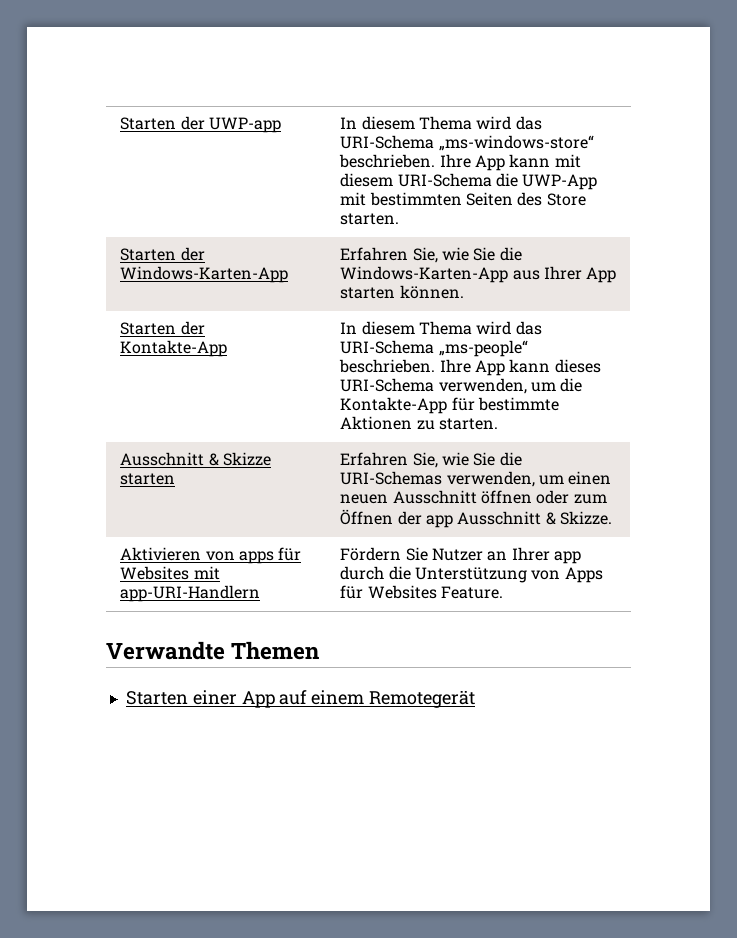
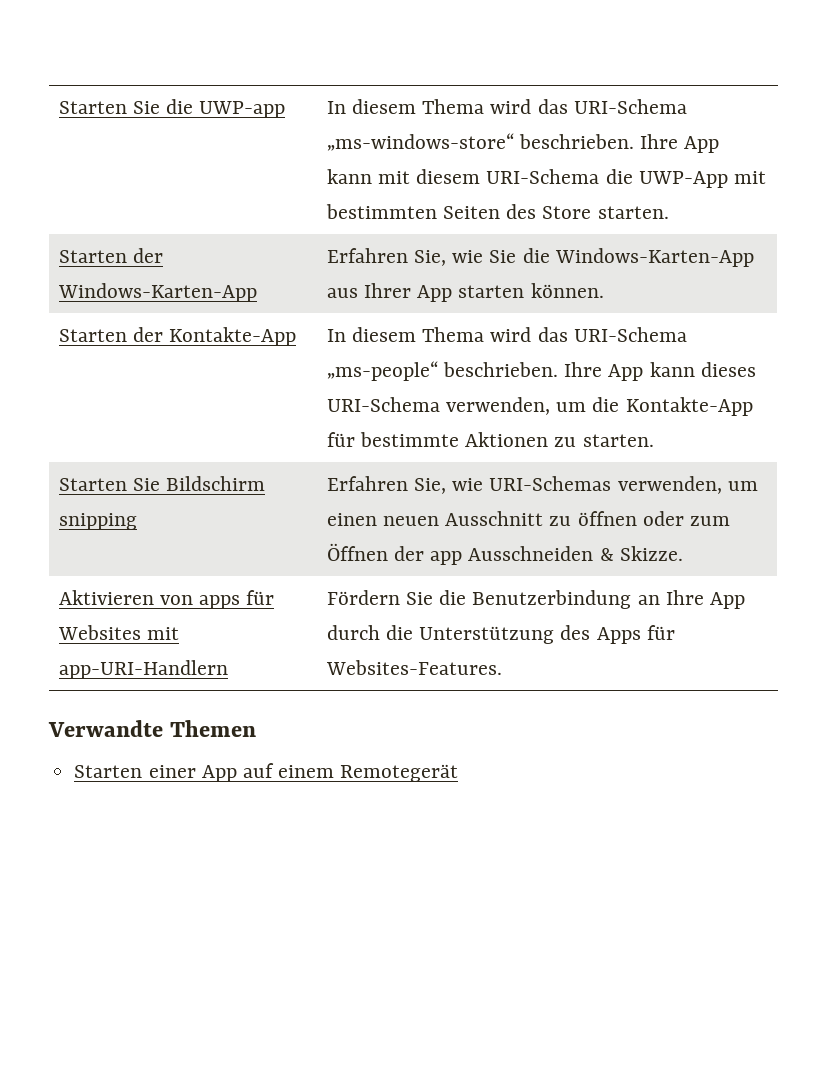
- Starten der UWP-app | In diesem Thema wird das URI-Schema „ms-windows-store“ beschrieben. Ihre App kann mit diesem URI-Schema die UWP-App mit bestimmten Seiten des Store starten.
+ Starten Sie die UWP-app | In diesem Thema wird das URI-Schema „ms-windows-store“ beschrieben. Ihre App kann mit diesem URI-Schema die UWP-App mit bestimmten Seiten des Store starten.
- Ausschnitt & Skizze starten | Erfahren Sie, wie Sie die URI-Schemas verwenden, um einen neuen Ausschnitt öffnen oder zum Öffnen der app Ausschnitt & Skizze.
+ Starten Sie Bildschirm snipping | Erfahren Sie, wie URI-Schemas verwenden, um einen neuen Ausschnitt zu öffnen oder zum Öffnen der app Ausschneiden & Skizze.
- Aktivieren von apps für Websites mit app-URI-Handlern | Fördern Sie Nutzer an Ihrer app durch die Unterstützung von Apps für Websites Feature.
+ Aktivieren von apps für Websites mit app-URI-Handlern | Fördern Sie die Benutzerbindung an Ihre App durch die Unterstützung des Apps für Websites-Features.

